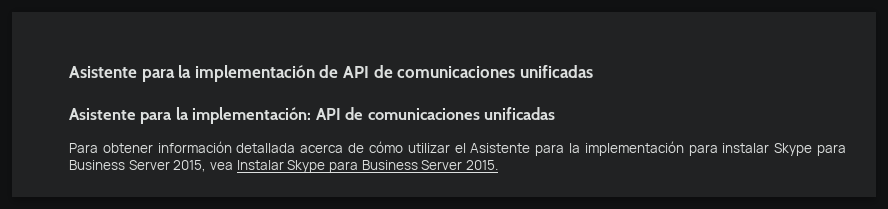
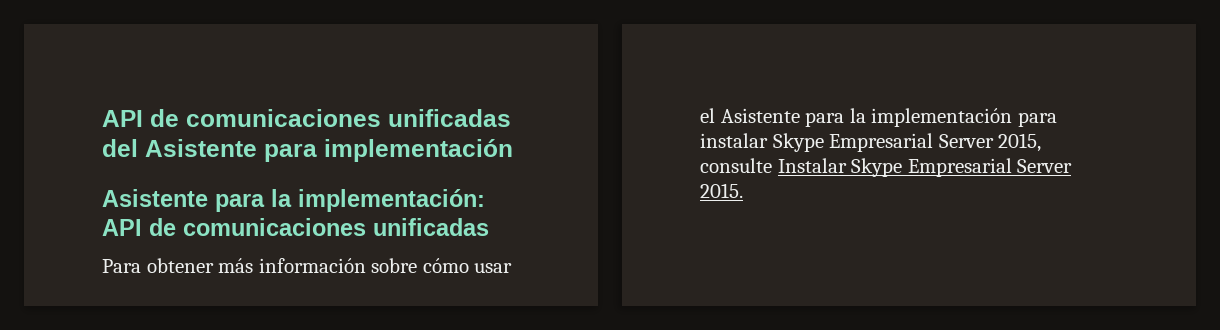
- Asistente para la implementación de API de comunicaciones unificadas
+ API de comunicaciones unificadas del Asistente para implementación
- Para obtener información detallada acerca de cómo utilizar el Asistente para la implementación para instalar Skype para Business Server 2015, vea Instalar Skype para Business Server 2015.
+ Para obtener más información sobre cómo usar el Asistente para la implementación para instalar Skype Empresarial Server 2015, consulte Instalar Skype Empresarial Server 2015.

